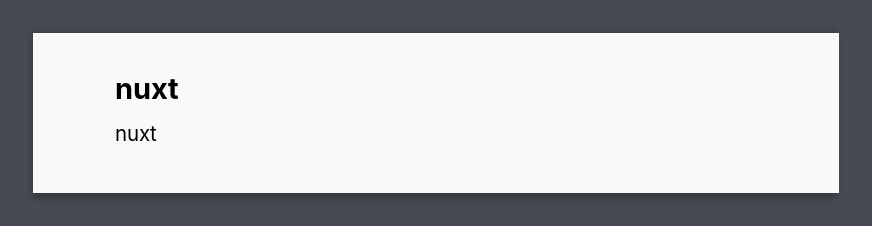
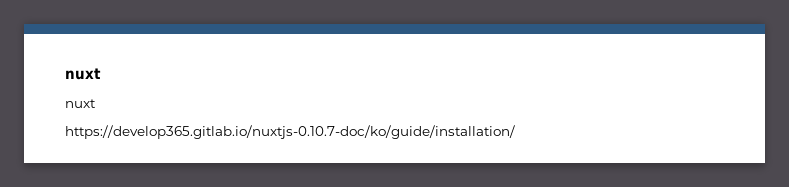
+ https://develop365.gitlab.io/nuxtjs-0.10.7-doc/ko/guide/installation/

